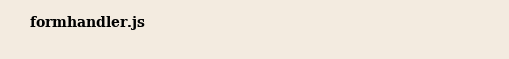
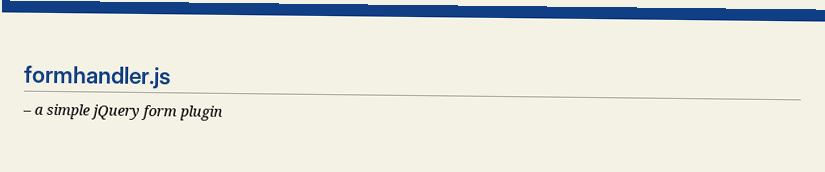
+ – a simple jQuery form plugin

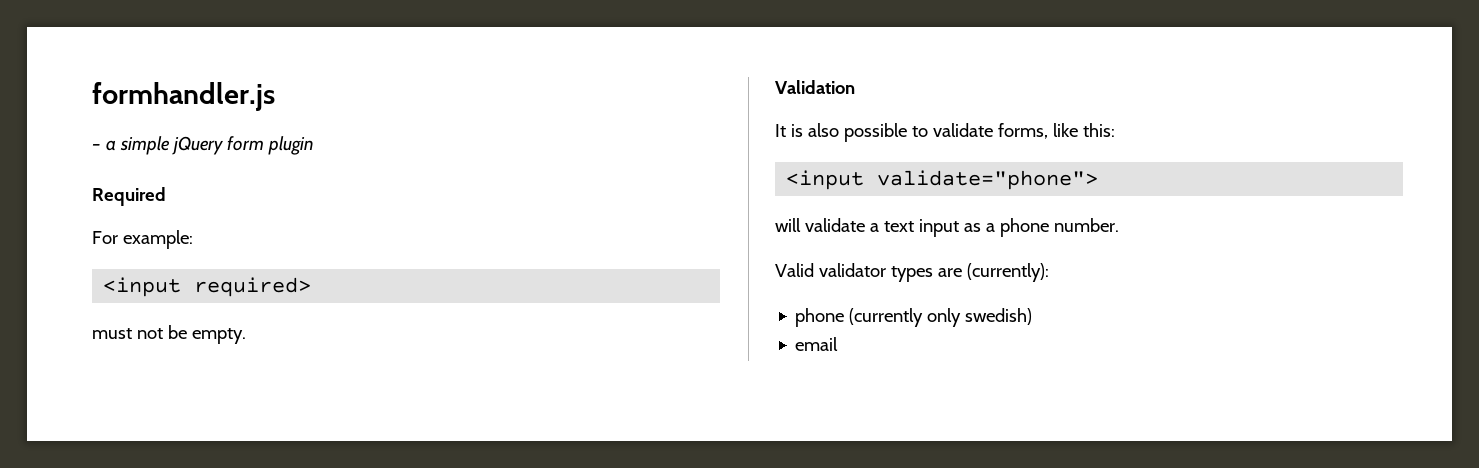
+ Required
+ For example:
+ <input required>
+ must not be empty.
+ Validation
+ It is also possible to validate forms, like this:
+ <input validate="phone">
+ will validate a text input as a phone number.
+ Valid validator types are (currently):
+ phone (currently only swedish)
+ email

